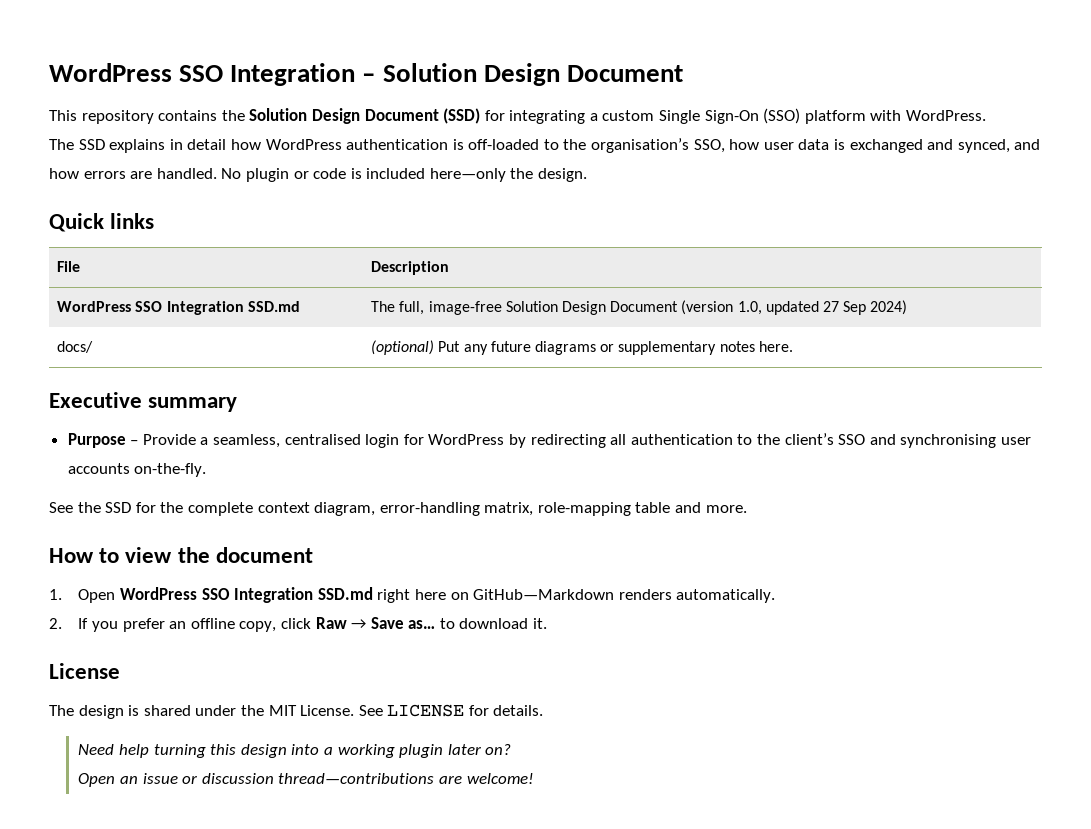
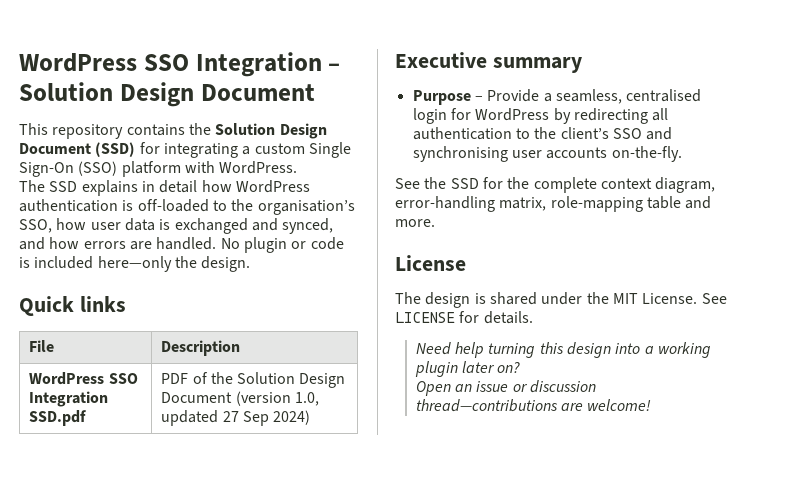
- WordPress SSO Integration SSD.md | The full, image-free Solution Design Document (version 1.0, updated 27 Sep 2024)
+ WordPress SSO Integration SSD.pdf | PDF of the Solution Design Document (version 1.0, updated 27 Sep 2024)
- docs/ | (optional) Put any future diagrams or supplementary notes here.
- How to view the document
- 1. Open WordPress SSO Integration SSD.md right here on GitHub—Markdown renders automatically.
- 2. If you prefer an offline copy, click Raw → Save as… to download it.

